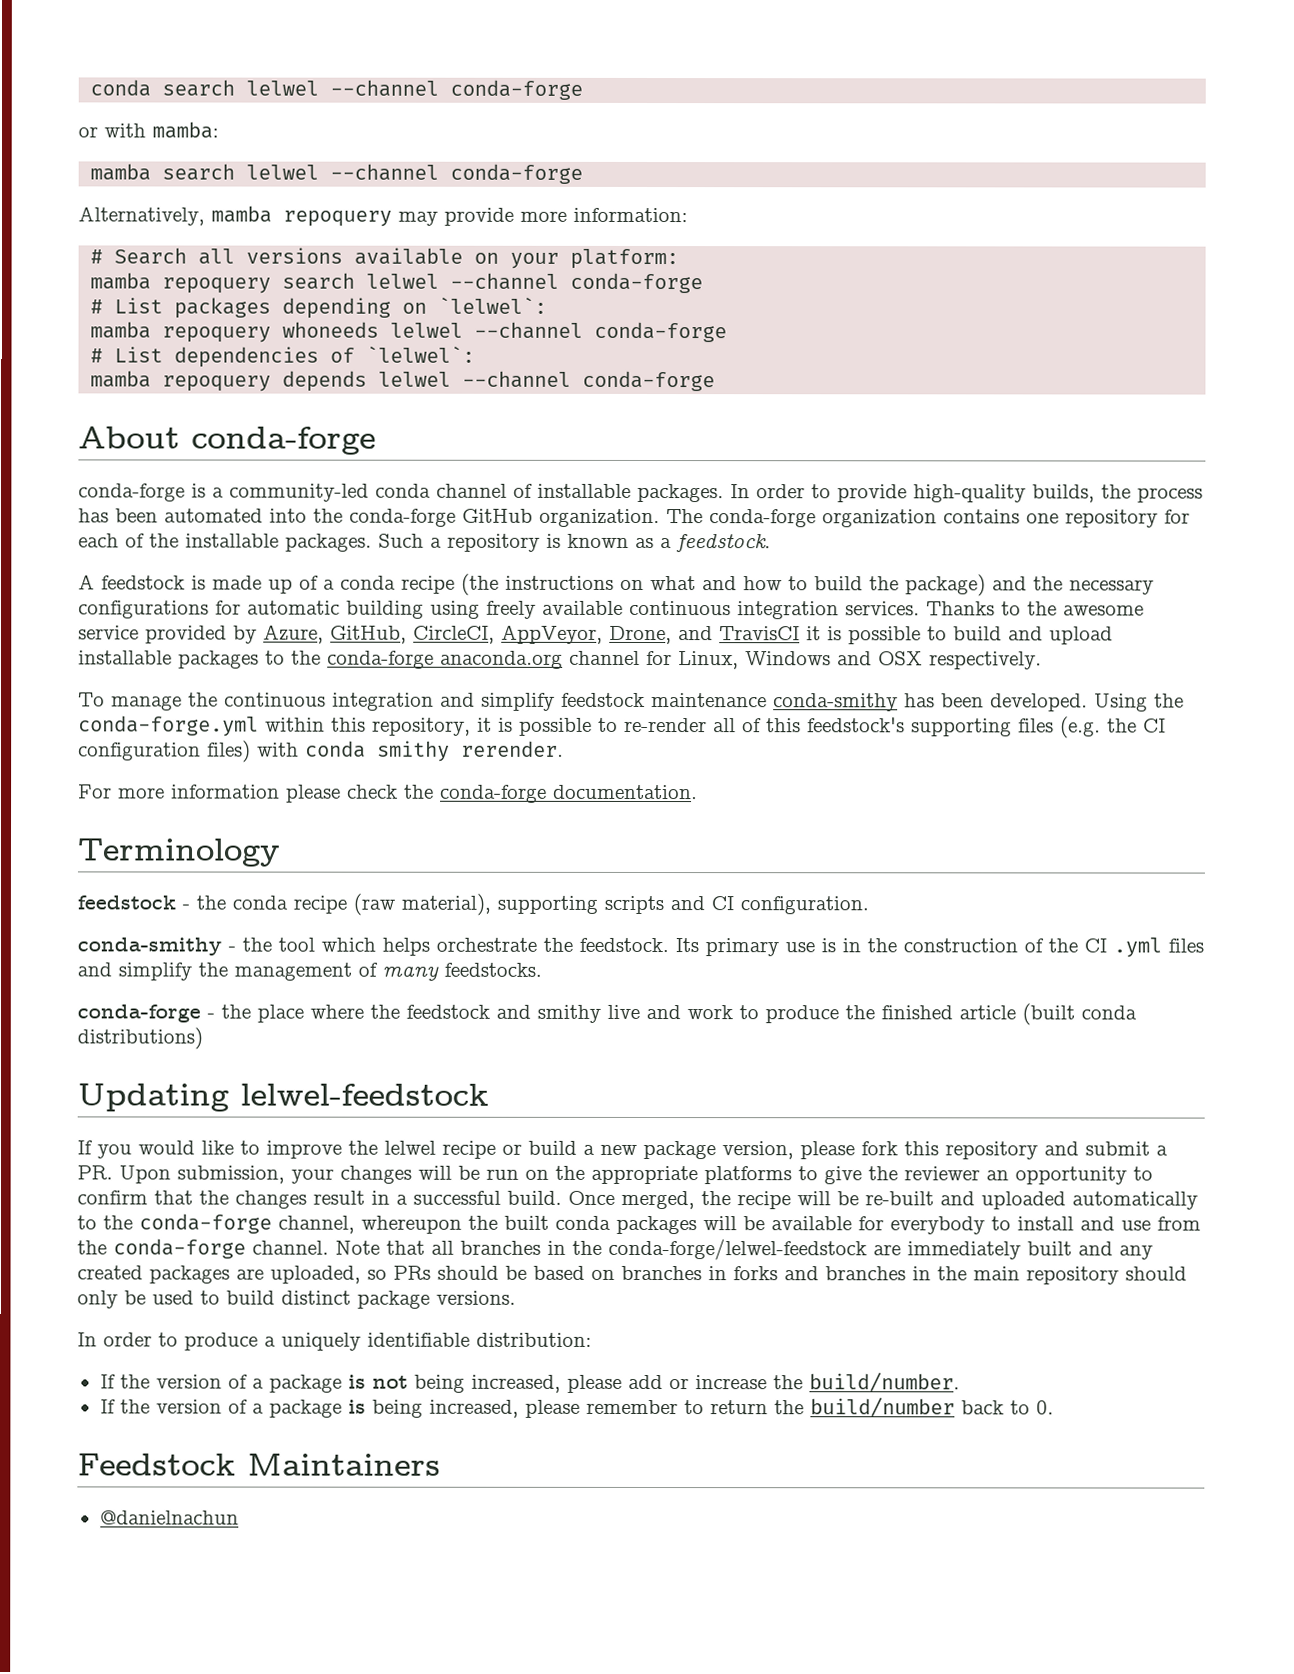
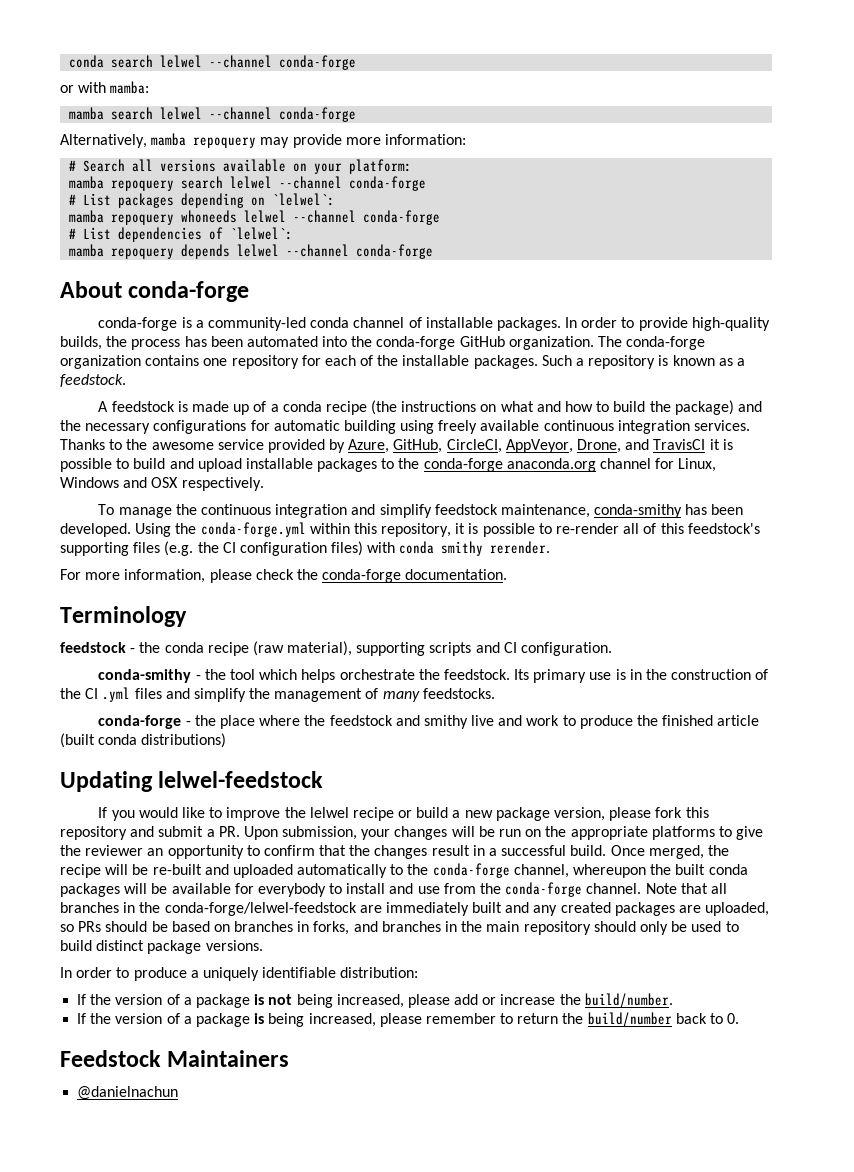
- To manage the continuous integration and simplify feedstock maintenance conda-smithy has been developed.
+ To manage the continuous integration and simplify feedstock maintenance, conda-smithy has been developed.
- For more information please check the conda-forge documentation.
+ For more information, please check the conda-forge documentation.
- Note that all branches in the conda-forge/lelwel-feedstock are immediately built and any created packages are uploaded, so PRs should be based on branches in forks and branches in the main repository should only be used to build distinct package versions.
+ Note that all branches in the conda-forge/lelwel-feedstock are immediately built and any created packages are uploaded, so PRs should be based on branches in forks, and branches in the main repository should only be used to build distinct package versions.

